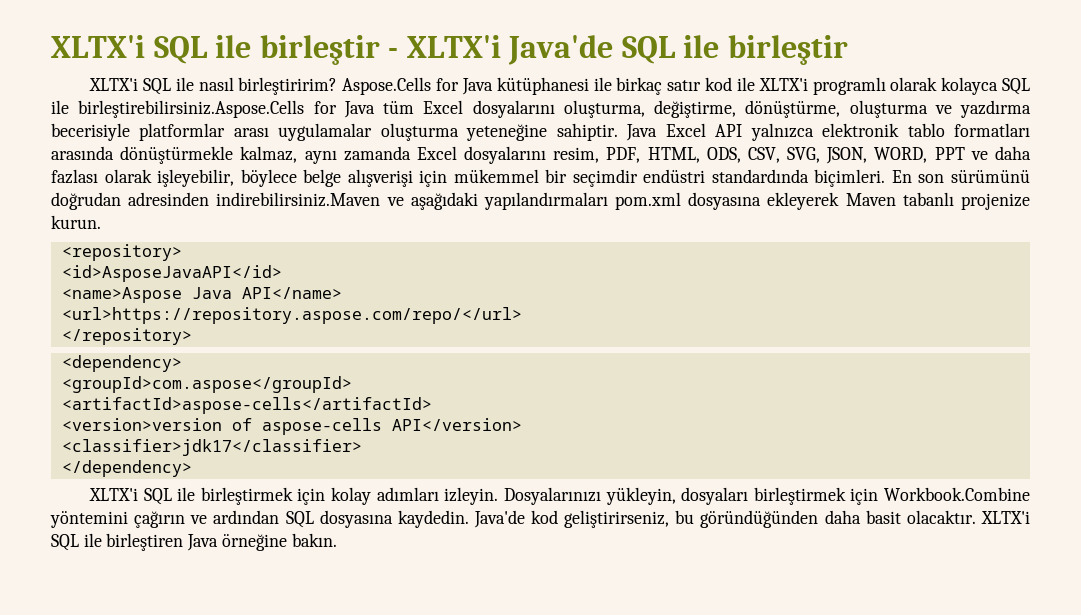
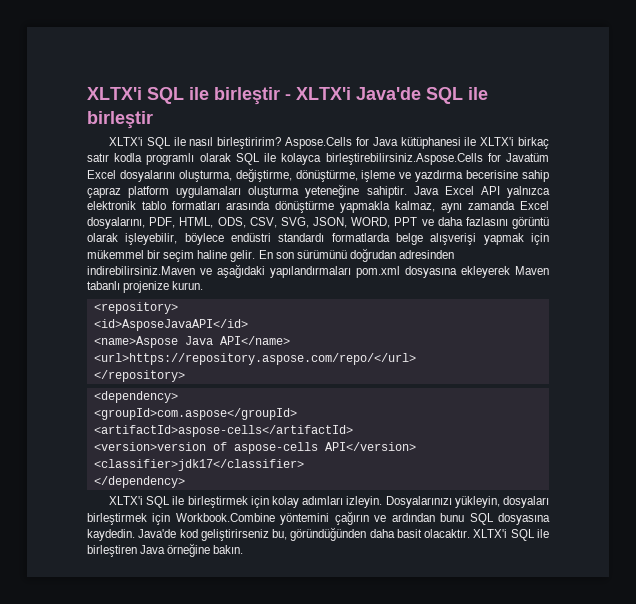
- Aspose.Cells for Java kütüphanesi ile birkaç satır kod ile XLTX'i programlı olarak kolayca SQL ile birleştirebilirsiniz.Aspose.Cells for Java tüm Excel dosyalarını oluşturma, değiştirme, dönüştürme, oluşturma ve yazdırma becerisiyle platformlar arası uygulamalar oluşturma yeteneğine sahiptir.
+ Aspose.Cells for Java kütüphanesi ile XLTX'i birkaç satır kodla programlı olarak SQL ile kolayca birleştirebilirsiniz.Aspose.Cells for Javatüm Excel dosyalarını oluşturma, değiştirme, dönüştürme, işleme ve yazdırma becerisine sahip çapraz platform uygulamaları oluşturma yeteneğine sahiptir.
- Java Excel API yalnızca elektronik tablo formatları arasında dönüştürmekle kalmaz, aynı zamanda Excel dosyalarını resim, PDF, HTML, ODS, CSV, SVG, JSON, WORD, PPT ve daha fazlası olarak işleyebilir, böylece belge alışverişi için mükemmel bir seçimdir endüstri standardında biçimleri.
+ Java Excel API yalnızca elektronik tablo formatları arasında dönüştürme yapmakla kalmaz, aynı zamanda Excel dosyalarını, PDF, HTML, ODS, CSV, SVG, JSON, WORD, PPT ve daha fazlasını görüntü olarak işleyebilir, böylece endüstri standardı formatlarda belge alışverişi yapmak için mükemmel bir seçim haline gelir.
- Dosyalarınızı yükleyin, dosyaları birleştirmek için Workbook.Combine yöntemini çağırın ve ardından SQL dosyasına kaydedin.
+ Dosyalarınızı yükleyin, dosyaları birleştirmek için Workbook.Combine yöntemini çağırın ve ardından bunu SQL dosyasına kaydedin.
- Java'de kod geliştirirseniz, bu göründüğünden daha basit olacaktır.
+ Java'de kod geliştirirseniz bu, göründüğünden daha basit olacaktır.

